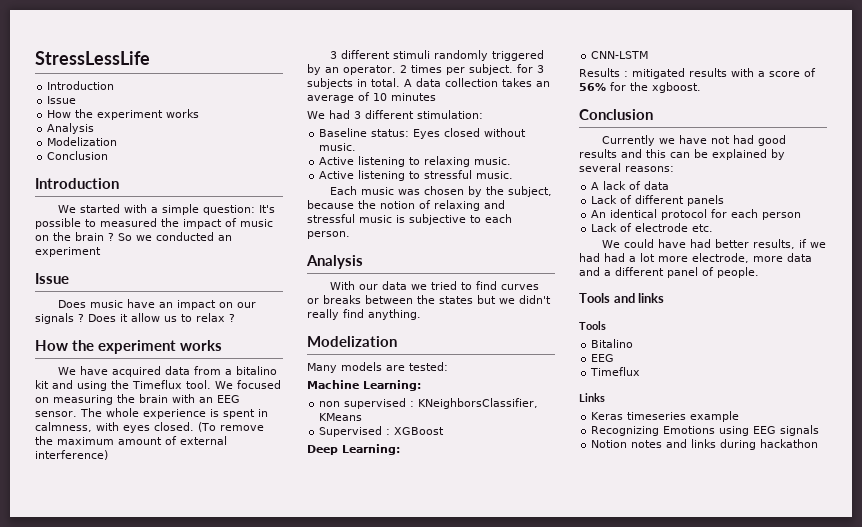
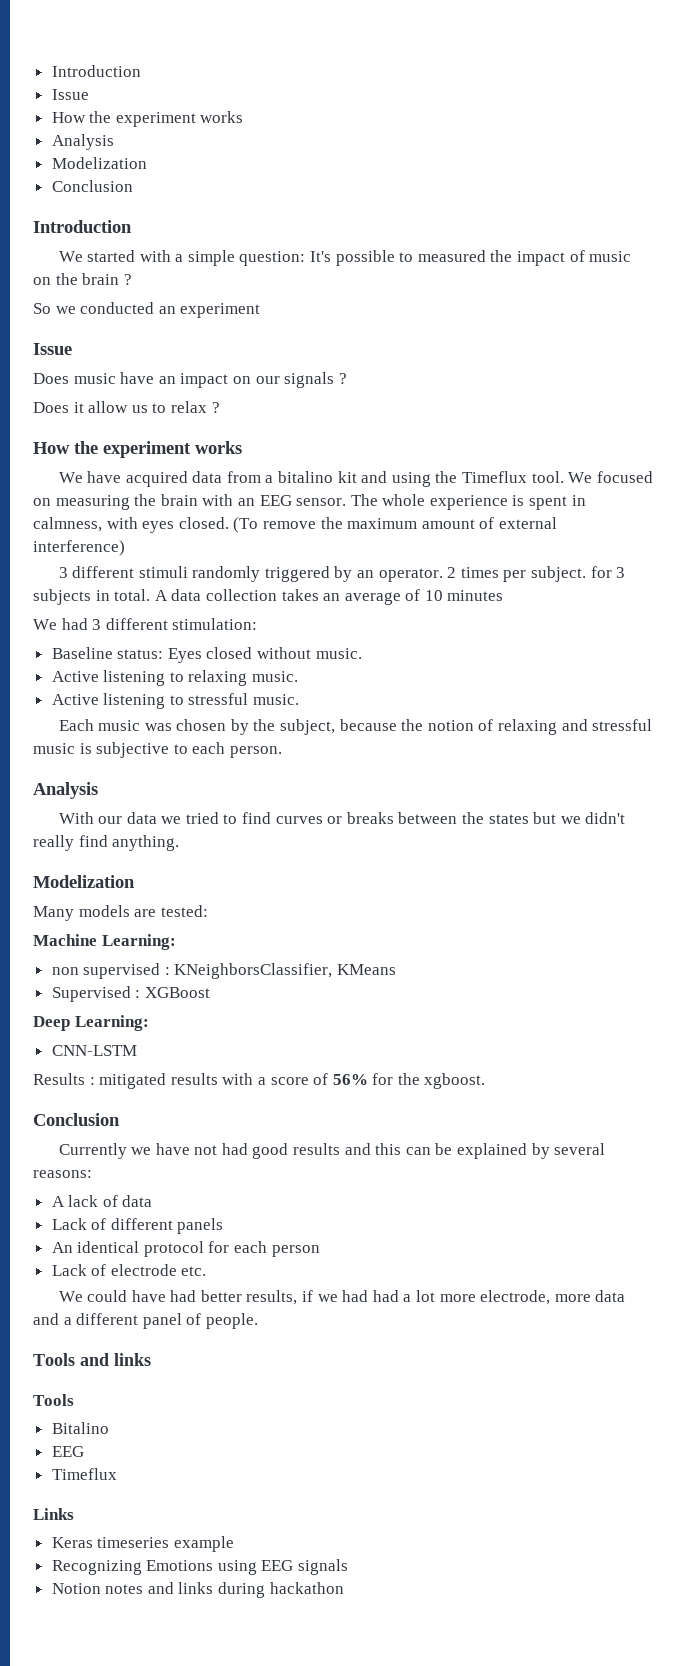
- StressLessLife
- We started with a simple question: It's possible to measured the impact of music on the brain ? So we conducted an experiment
+ We started with a simple question: It's possible to measured the impact of music on the brain ?
+ So we conducted an experiment
- Does music have an impact on our signals ? Does it allow us to relax ?
+ Does music have an impact on our signals ?
+ Does it allow us to relax ?

